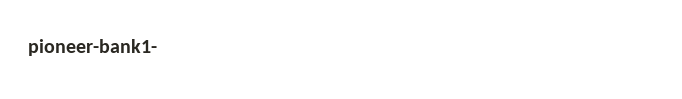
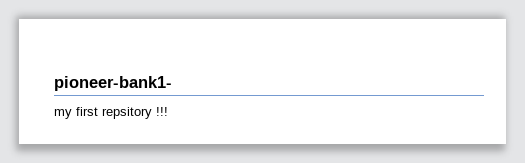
+ my first repsitory !!!

